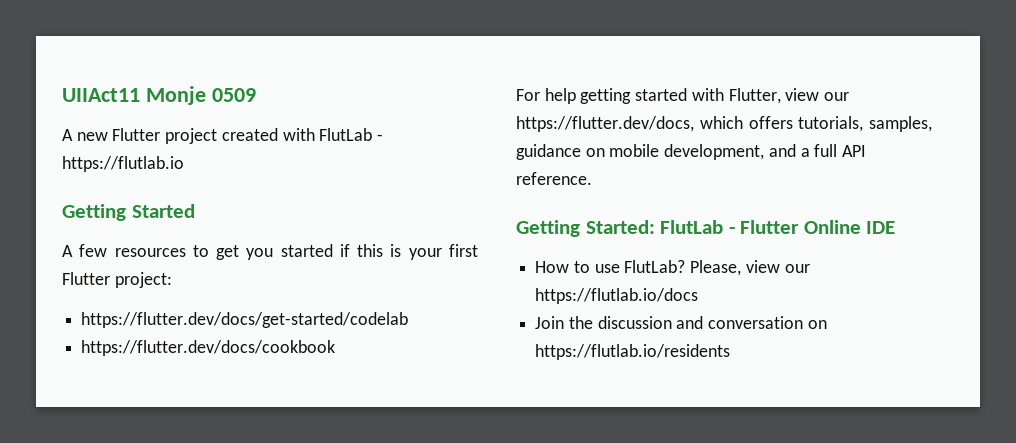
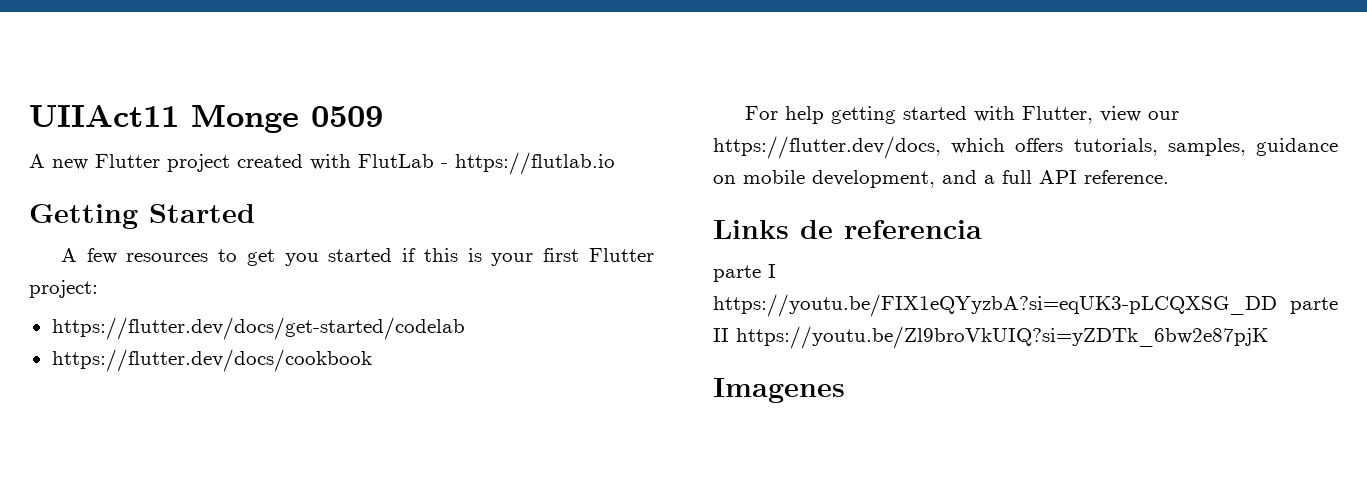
- UIIAct11 Monje 0509
+ UIIAct11 Monge 0509
- Getting Started: FlutLab - Flutter Online IDE
- How to use FlutLab? Please, view our https://flutlab.io/docs
- Join the discussion and conversation on https://flutlab.io/residents
+ Links de referencia
+ parte I https://youtu.be/FIX1eQYyzbA?si=eqUK3-pLCQXSG_DD parte II https://youtu.be/Zl9broVkUIQ?si=yZDTk_6bw2e87pjK
+ Imagenes

